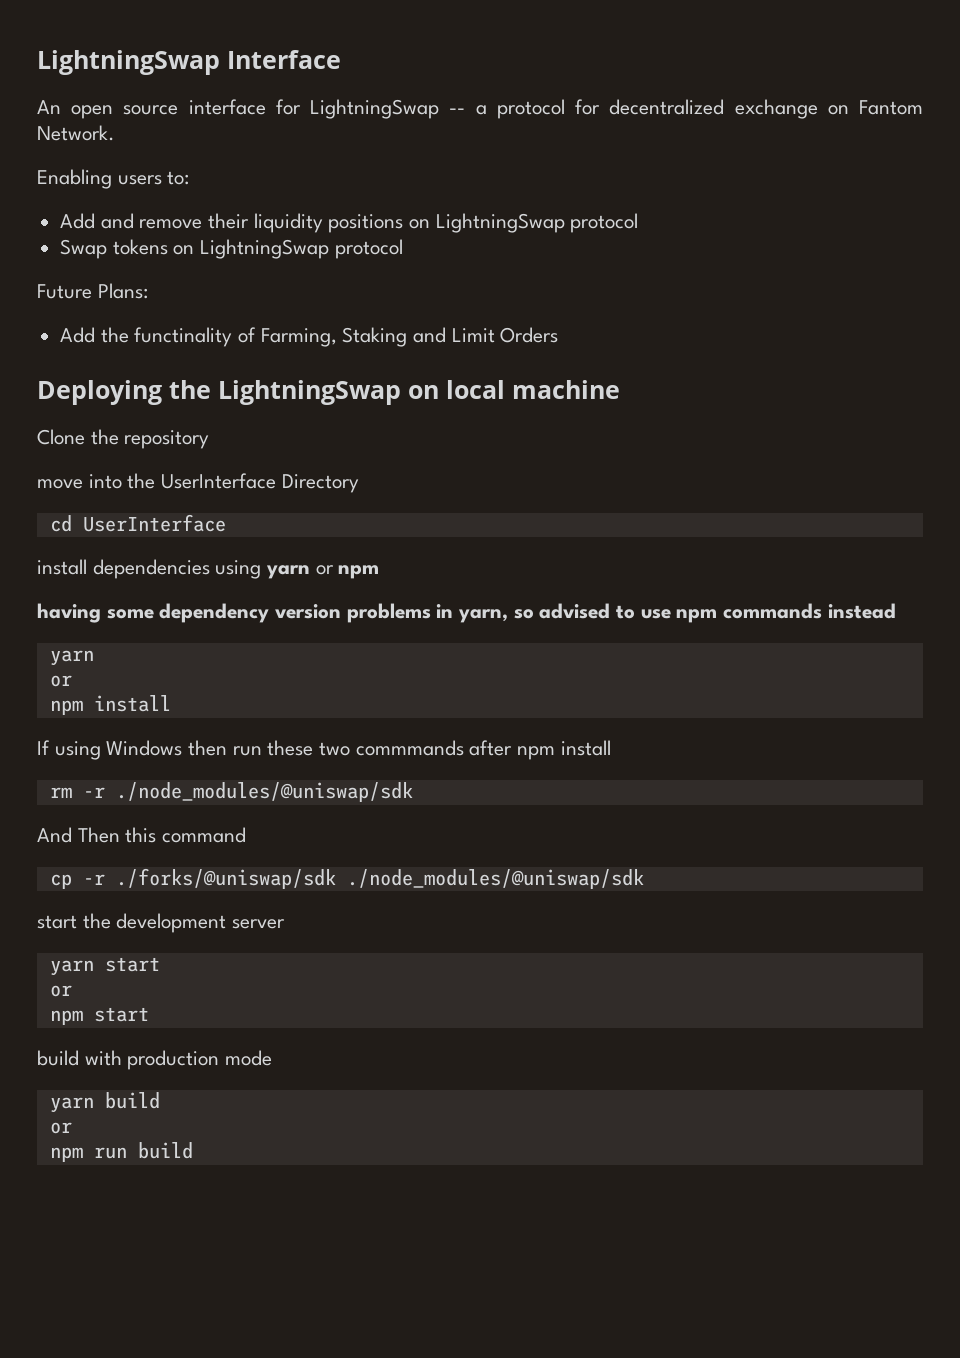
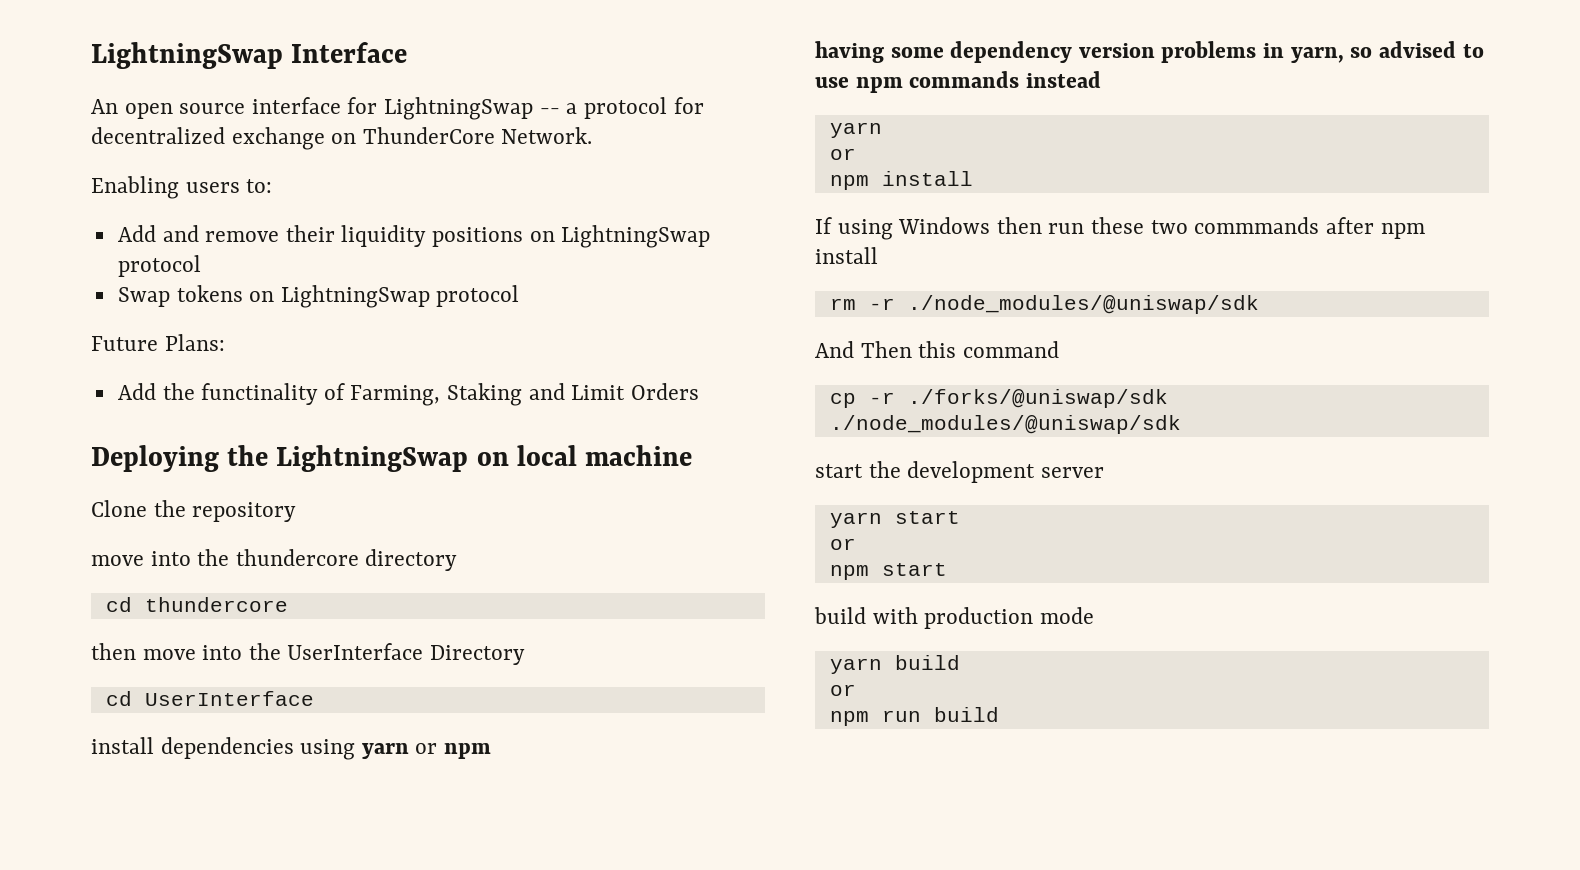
- An open source interface for LightningSwap -- a protocol for decentralized exchange on Fantom Network.
+ An open source interface for LightningSwap -- a protocol for decentralized exchange on ThunderCore Network.
- move into the UserInterface Directory
+ move into the thundercore directory
+ cd thundercore
+ then move into the UserInterface Directory

